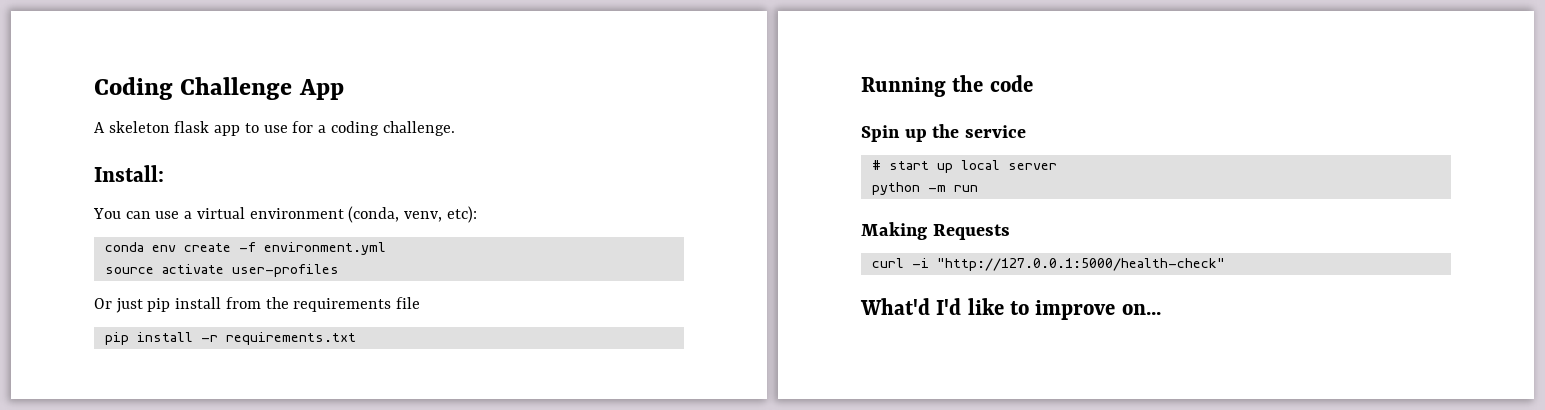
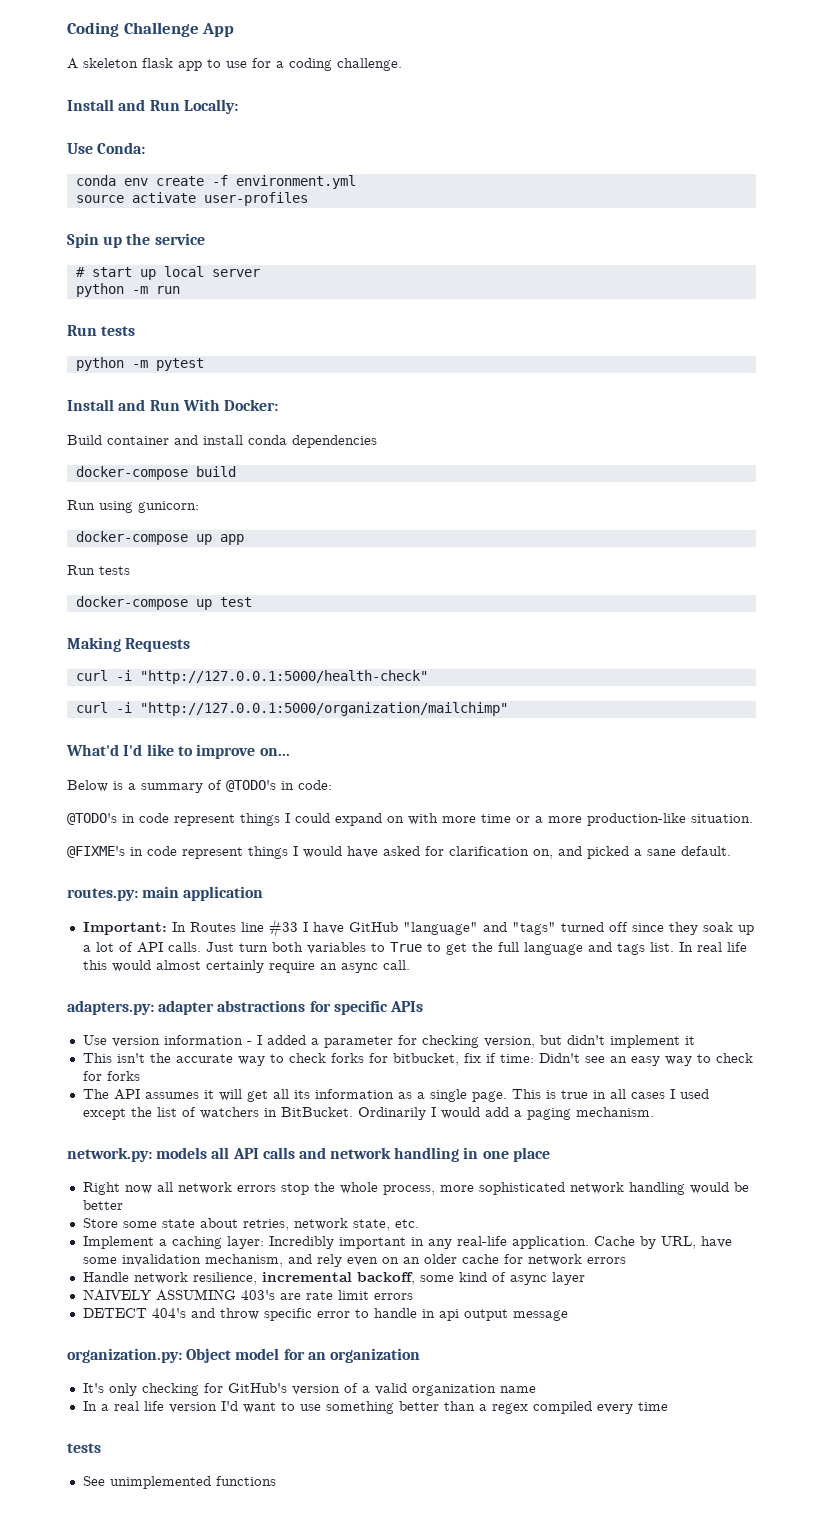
- Install:
- You can use a virtual environment (conda, venv, etc):
+ Install and Run Locally:
+ Use Conda:
- Or just pip install from the requirements file
- pip install -r requirements.txt
- Running the code
  python -m run
+ Run tests
+ python -m pytest
+ Install and Run With Docker:
+ Build container and install conda dependencies
+ docker-compose build
+ Run using gunicorn:
+ docker-compose up app
+ Run tests
+ docker-compose up test
+ curl -i "http://127.0.0.1:5000/organization/mailchimp"
+ Below is a summary of @TODO's in code:
+ @TODO's in code represent things I could expand on with more time or a more production-like situation.
+ @FIXME's in code represent things I would have asked for clarification on, and picked a sane default.
+ routes.py: main application
+ Important: In Routes line #33 I have GitHub "language" and "tags" turned off since they soak up a lot of API calls. Just turn both variables to True to get the full language and tags list. In real life this would almost certainly require an async call.
+ adapters.py: adapter abstractions for specific APIs
+ Use version information - I added a parameter for checking version, but didn't implement it
+ This isn't the accurate way to check forks for bitbucket, fix if time: Didn't see an easy way to check for forks
+ The API assumes it will get all its information as a single page. This is true in all cases I used except the list of watchers in BitBucket. Ordinarily I would add a paging mechanism.
+ network.py: models all API calls and network handling in one place
+ Right now all network errors stop the whole process, more sophisticated network handling would be better
+ Store some state about retries, network state, etc.
+ Implement a caching layer: Incredibly important in any real-life application. Cache by URL, have some invalidation mechanism, and rely even on an older cache for network errors
+ Handle network resilience, incremental backoff, some kind of async layer
+ NAIVELY ASSUMING 403's are rate limit errors
+ DETECT 404's and throw specific error to handle in api output message
+ organization.py: Object model for an organization
+ It's only checking for GitHub's version of a valid organization name
+ In a real life version I'd want to use something better than a regex compiled every time
+ tests
+ See unimplemented functions

